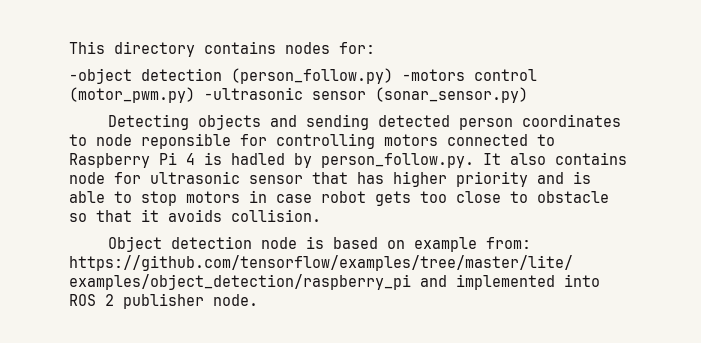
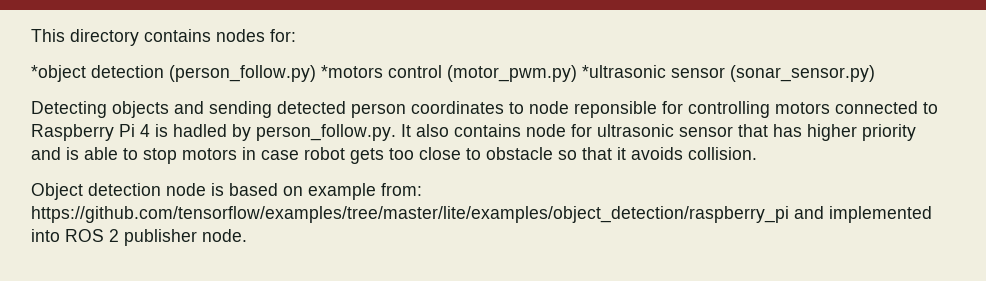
- -object detection (person_follow.py) -motors control (motor_pwm.py) -ultrasonic sensor (sonar_sensor.py)
+ *object detection (person_follow.py) *motors control (motor_pwm.py) *ultrasonic sensor (sonar_sensor.py)

